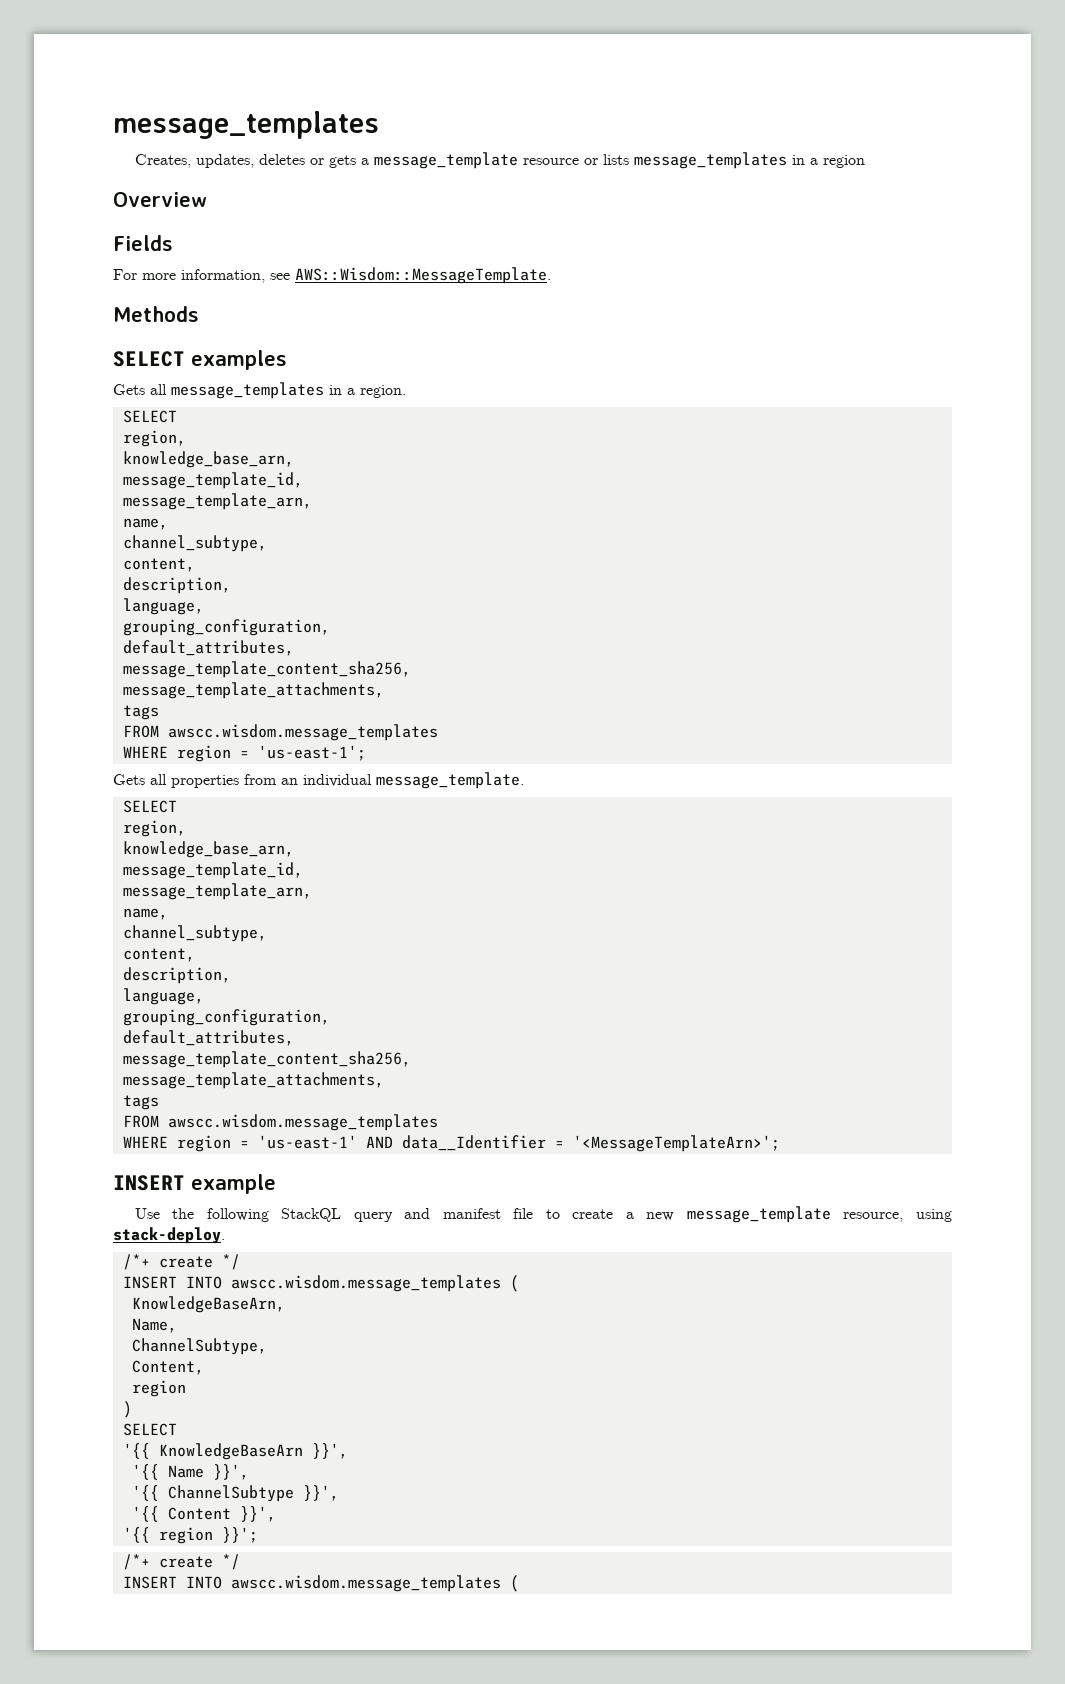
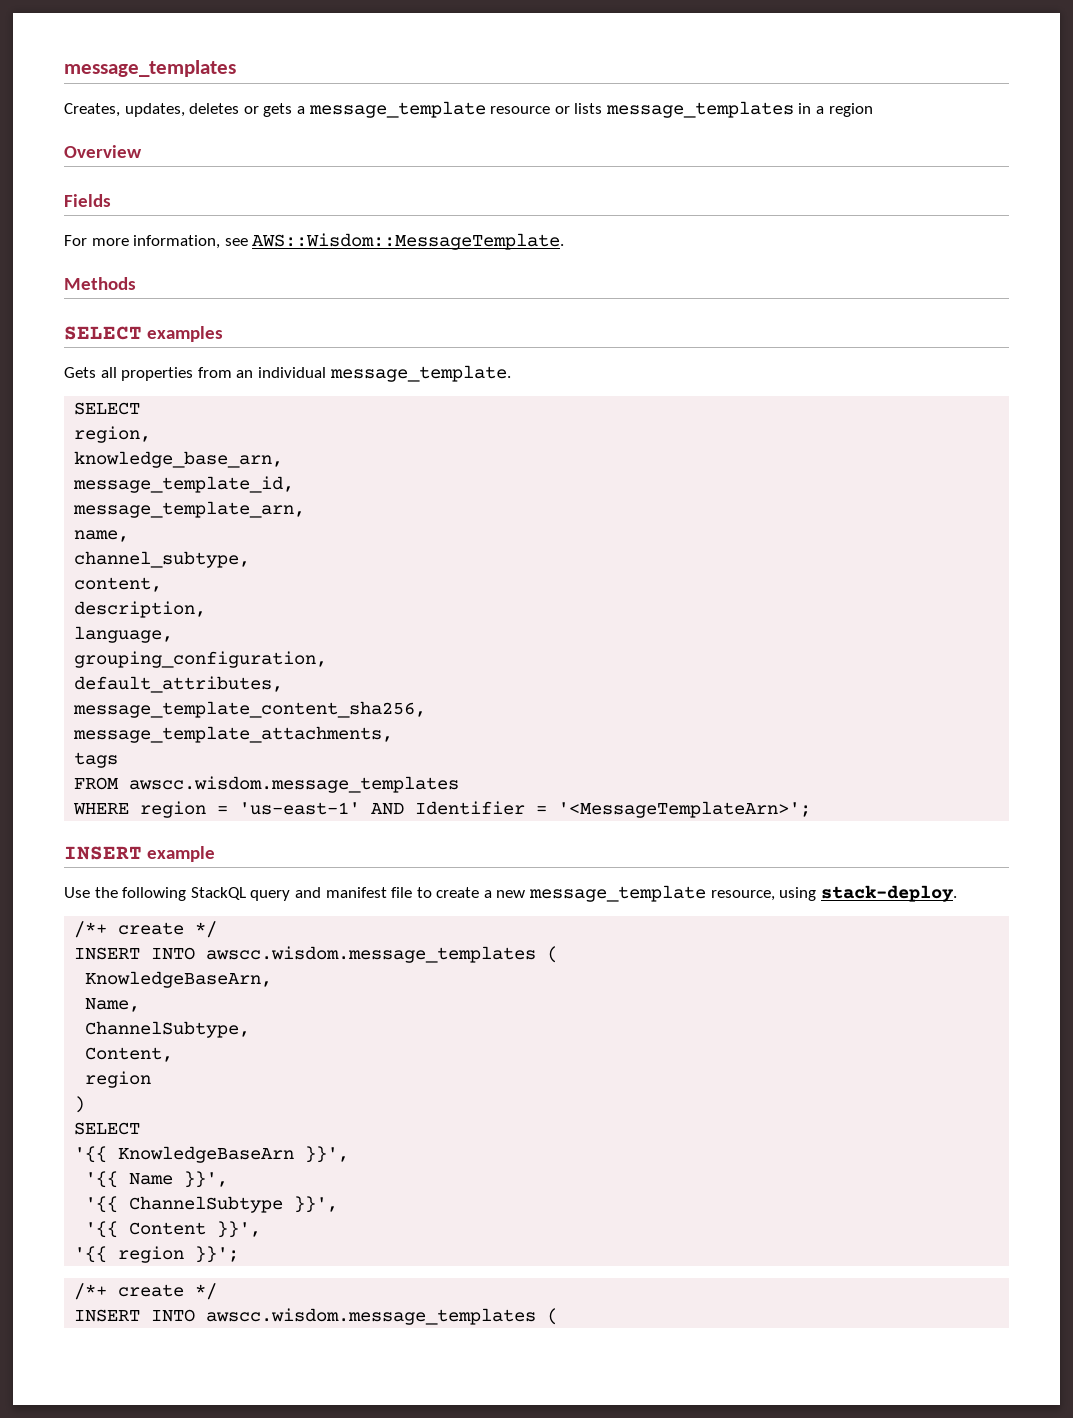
- Gets all message_templates in a region.
- SELECT
- region,
- knowledge_base_arn,
- message_template_id,
- message_template_arn,
- name,
- channel_subtype,
- content,
- description,
- language,
- grouping_configuration,
- default_attributes,
- message_template_content_sha256,
- message_template_attachments,
- tags
- FROM awscc.wisdom.message_templates
- WHERE region = 'us-east-1';
- WHERE region = 'us-east-1' AND data__Identifier = '<MessageTemplateArn>';
+ WHERE region = 'us-east-1' AND Identifier = '<MessageTemplateArn>';

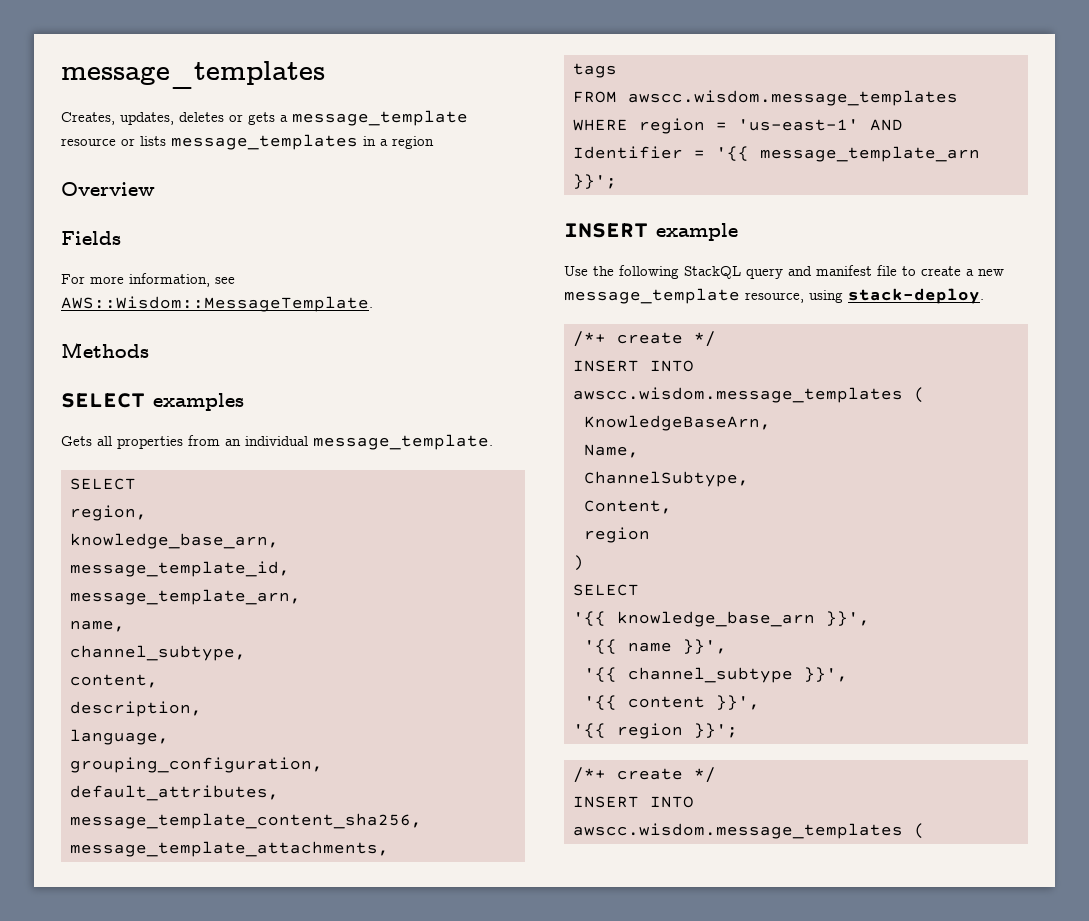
- WHERE region = 'us-east-1' AND Identifier = '<MessageTemplateArn>';
+ WHERE region = 'us-east-1' AND Identifier = '{{ message_template_arn }}';
- '{{ KnowledgeBaseArn }}',
- '{{ Name }}',
- '{{ ChannelSubtype }}',
- '{{ Content }}',
+ '{{ knowledge_base_arn }}',
+ '{{ name }}',
+ '{{ channel_subtype }}',
+ '{{ content }}',

